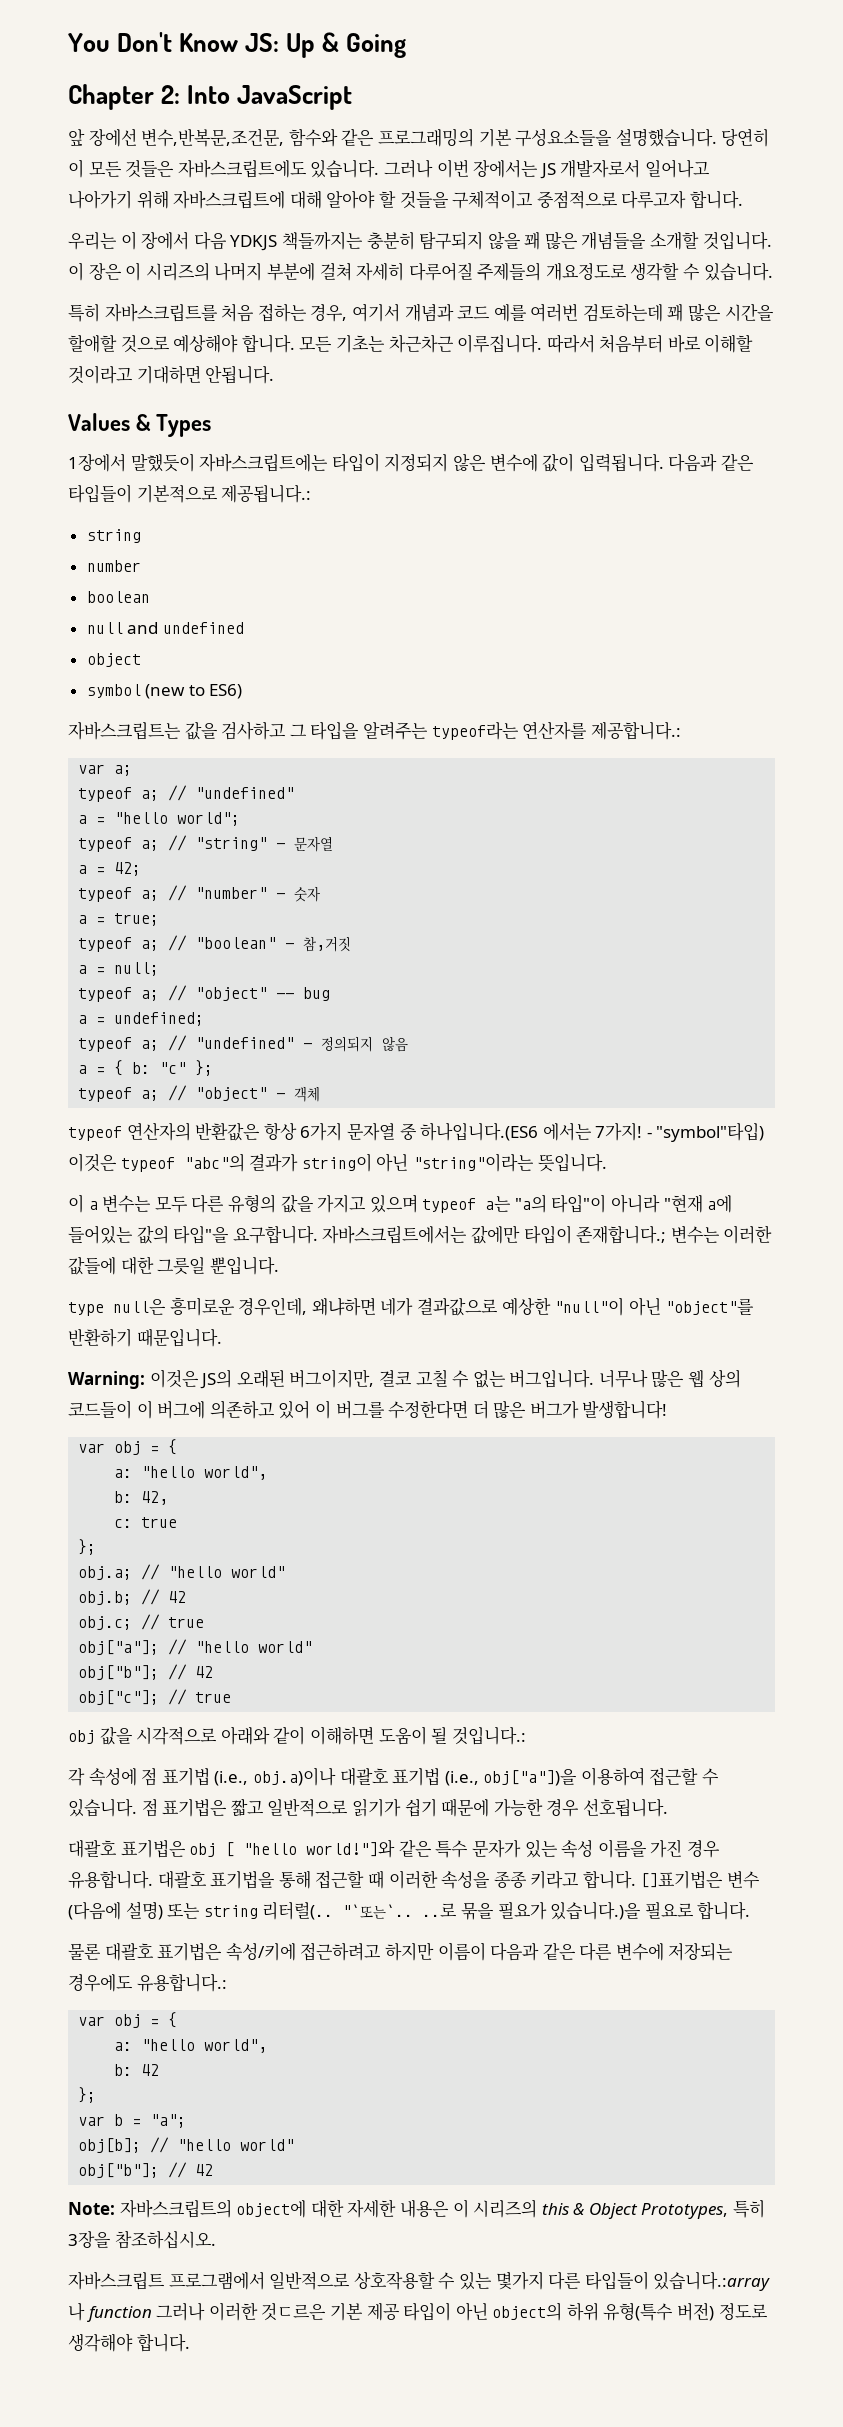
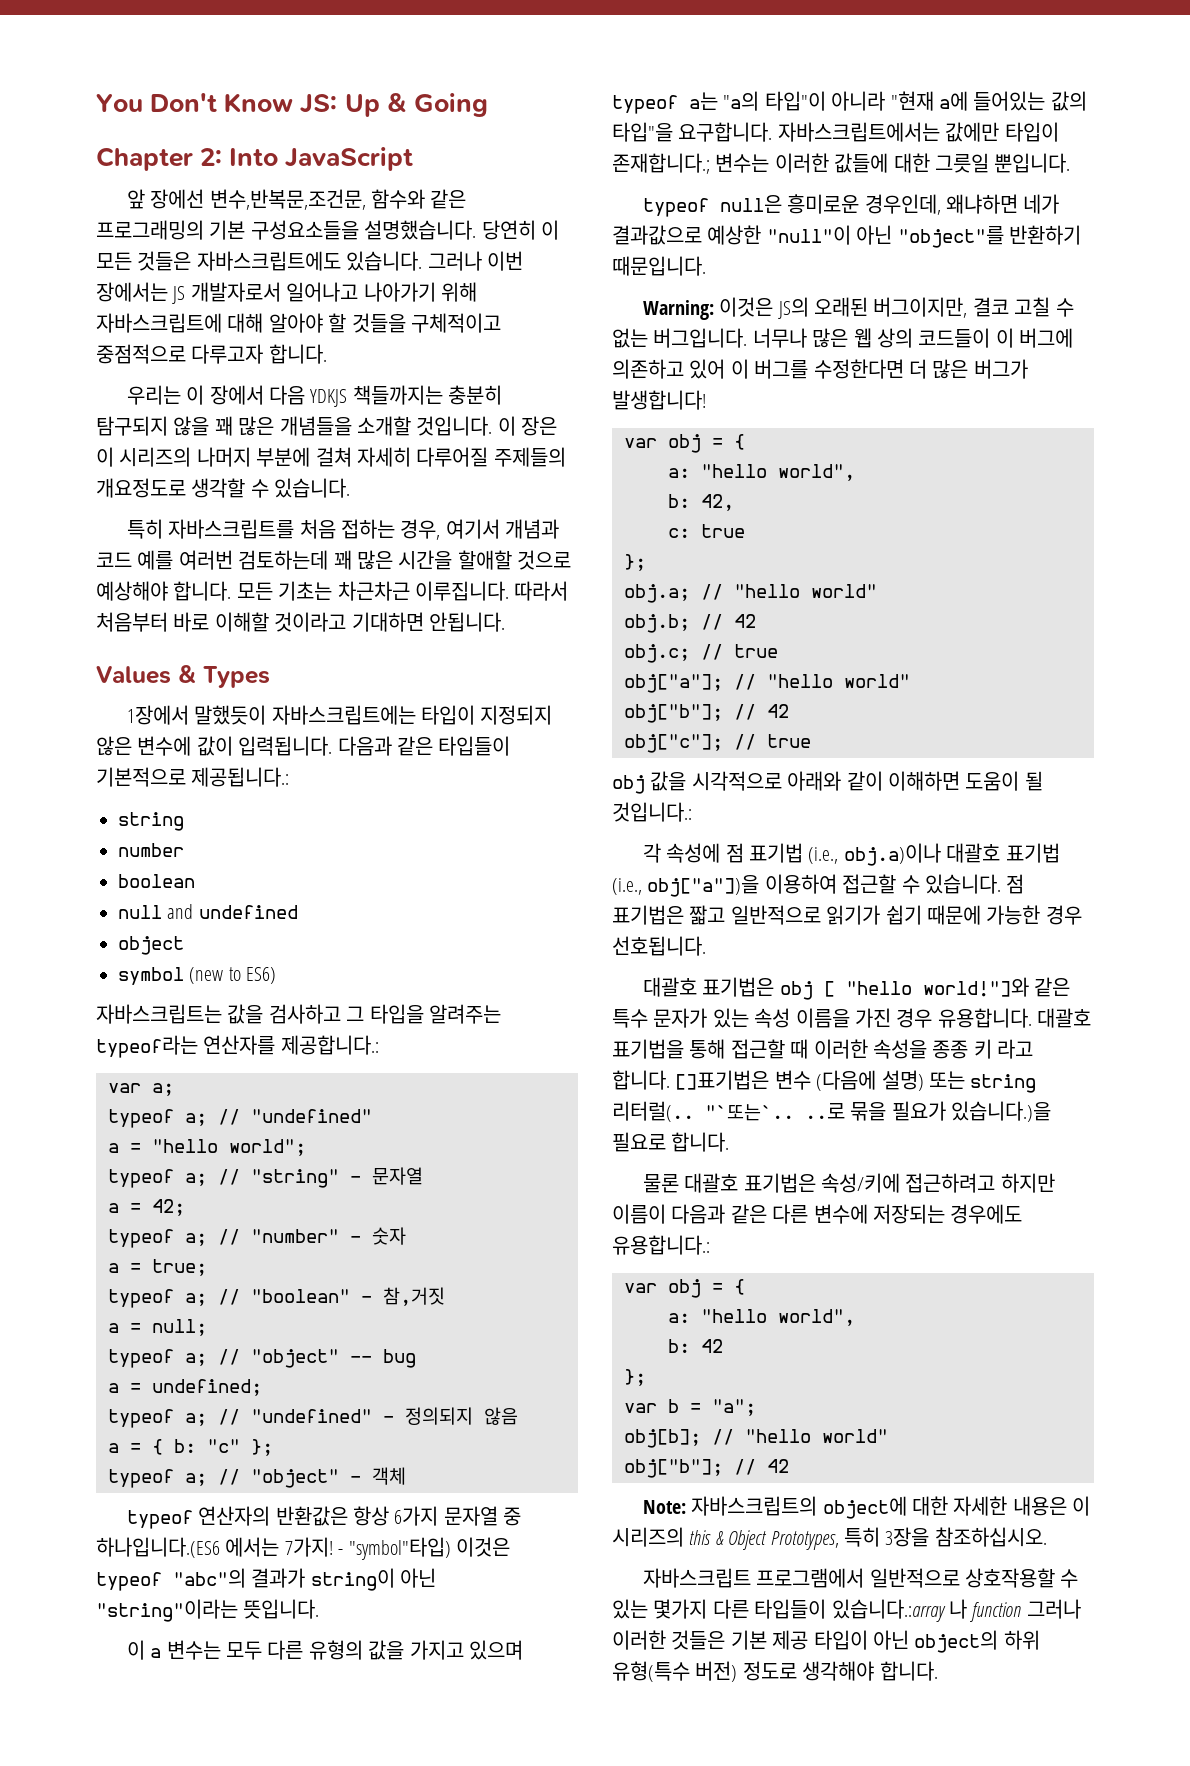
- type null은 흥미로운 경우인데, 왜냐하면 네가 결과값으로 예상한 "null"이 아닌 "object"를 반환하기 때문입니다.
+ typeof null은 흥미로운 경우인데, 왜냐하면 네가 결과값으로 예상한 "null"이 아닌 "object"를 반환하기 때문입니다.
- 대괄호 표기법을 통해 접근할 때 이러한 속성을 종종 키라고 합니다.
+ 대괄호 표기법을 통해 접근할 때 이러한 속성을 종종 키 라고 합니다.
- 자바스크립트 프로그램에서 일반적으로 상호작용할 수 있는 몇가지 다른 타입들이 있습니다.:array 나 function 그러나 이러한 것ㄷ르은 기본 제공 타입이 아닌 object의 하위 유형(특수 버전) 정도로 생각해야 합니다.
+ 자바스크립트 프로그램에서 일반적으로 상호작용할 수 있는 몇가지 다른 타입들이 있습니다.:array 나 function 그러나 이러한 것들은 기본 제공 타입이 아닌 object의 하위 유형(특수 버전) 정도로 생각해야 합니다.

